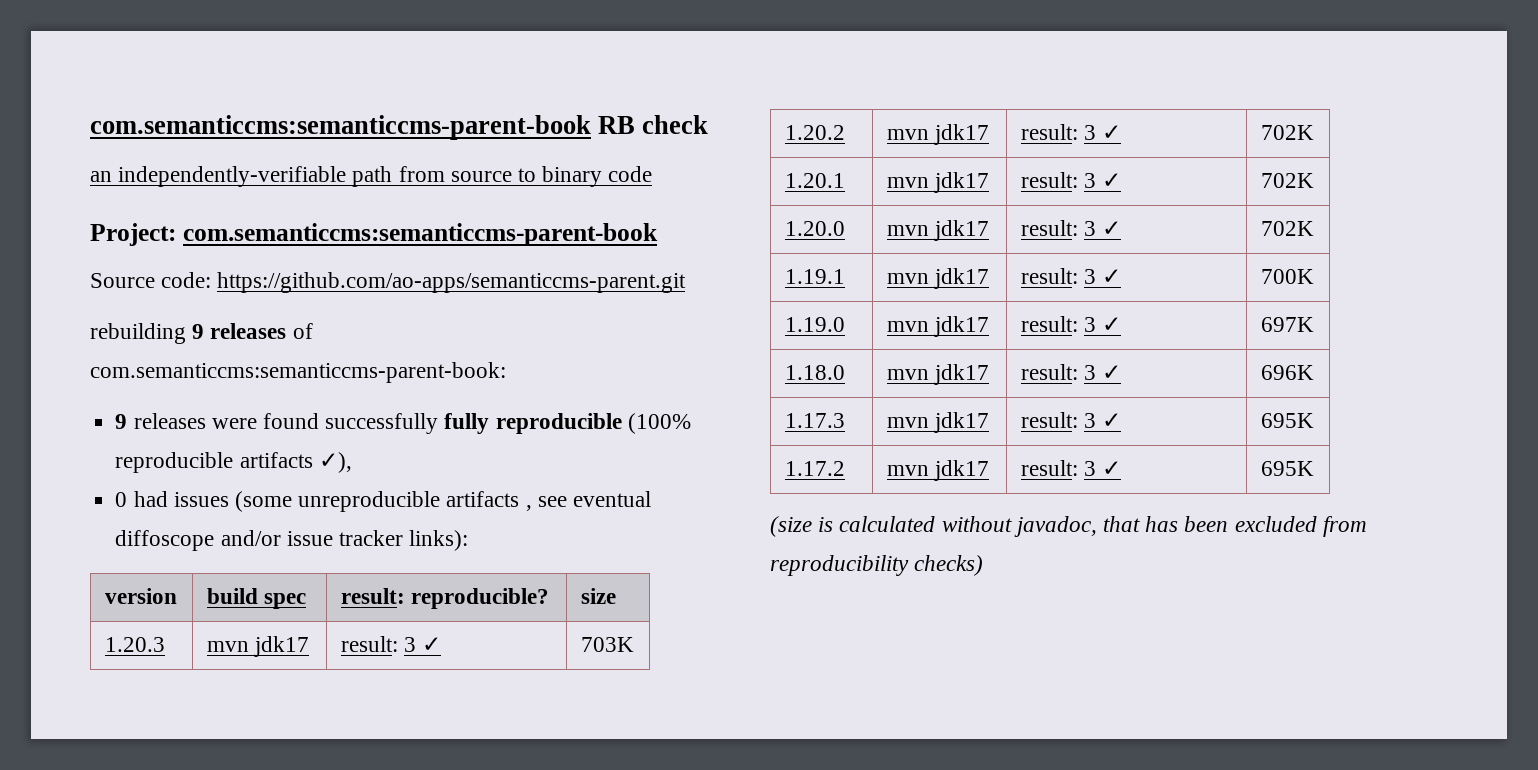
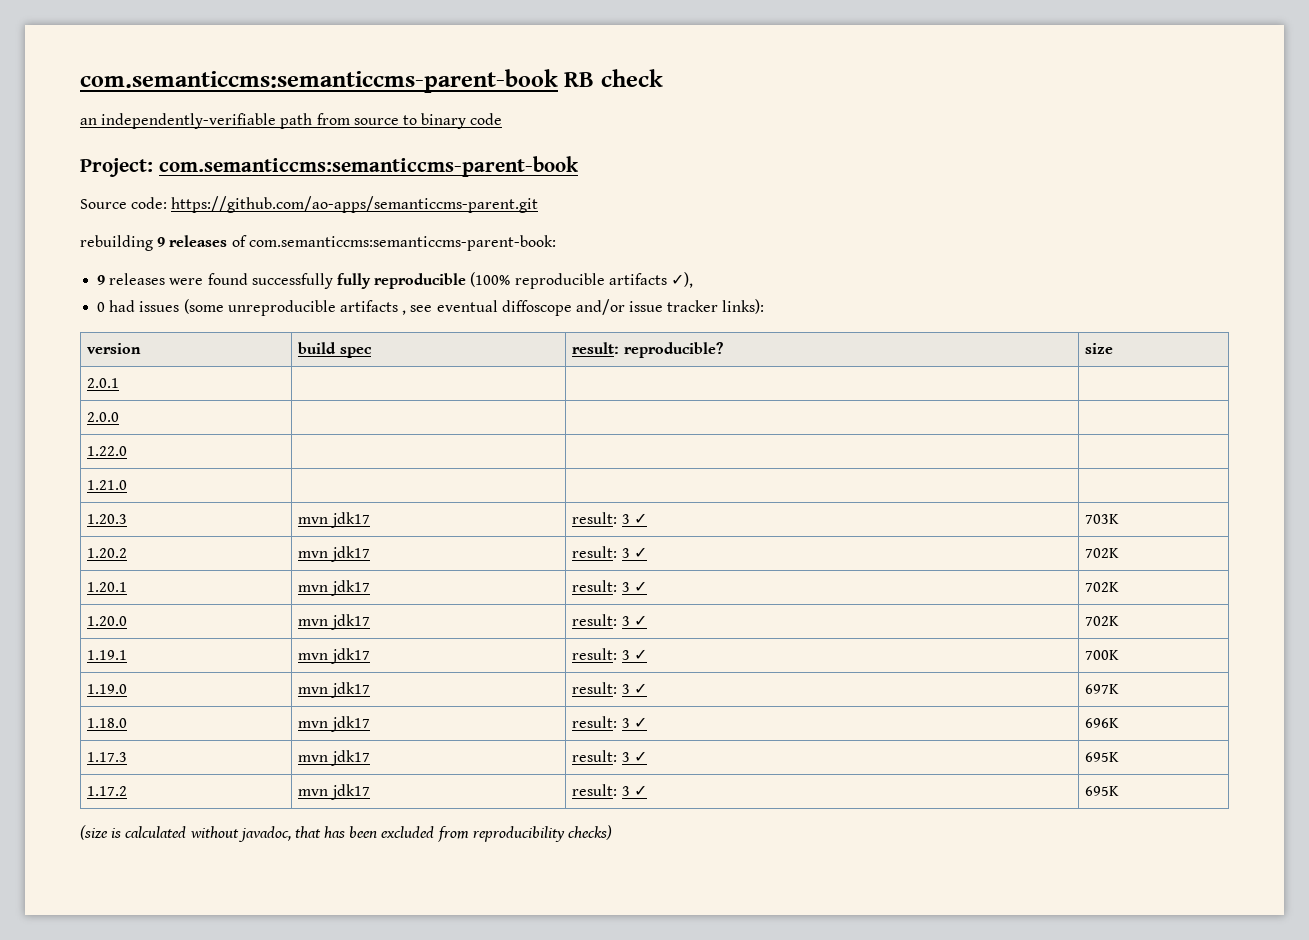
+ 2.0.1 | | |
+ 2.0.0 | | |
+ 1.22.0 | | |
+ 1.21.0 | | |

